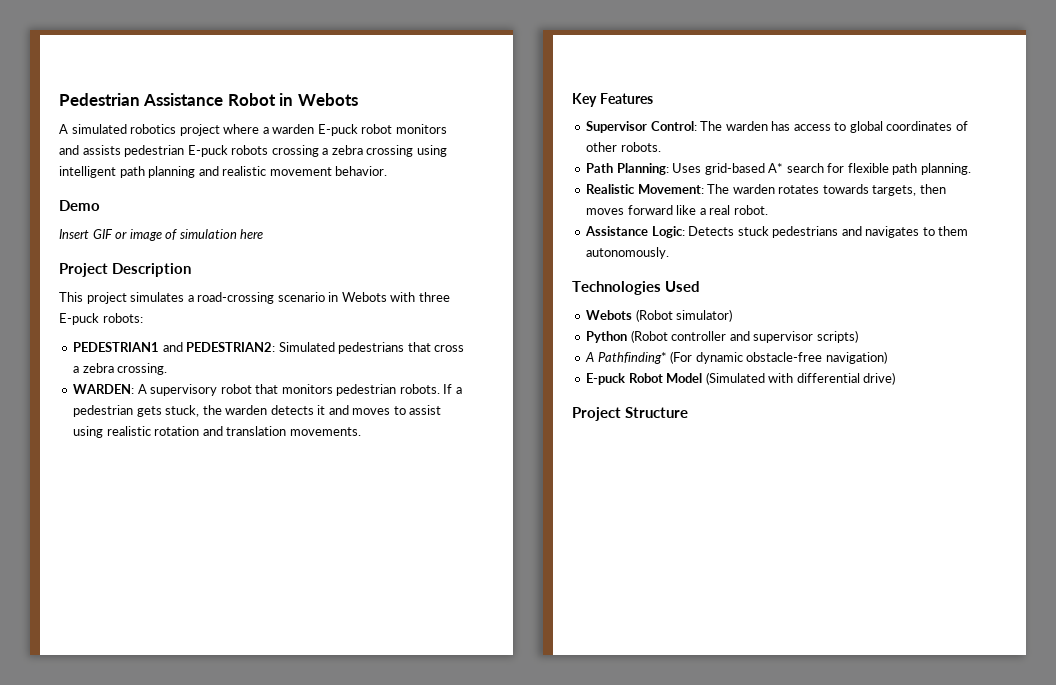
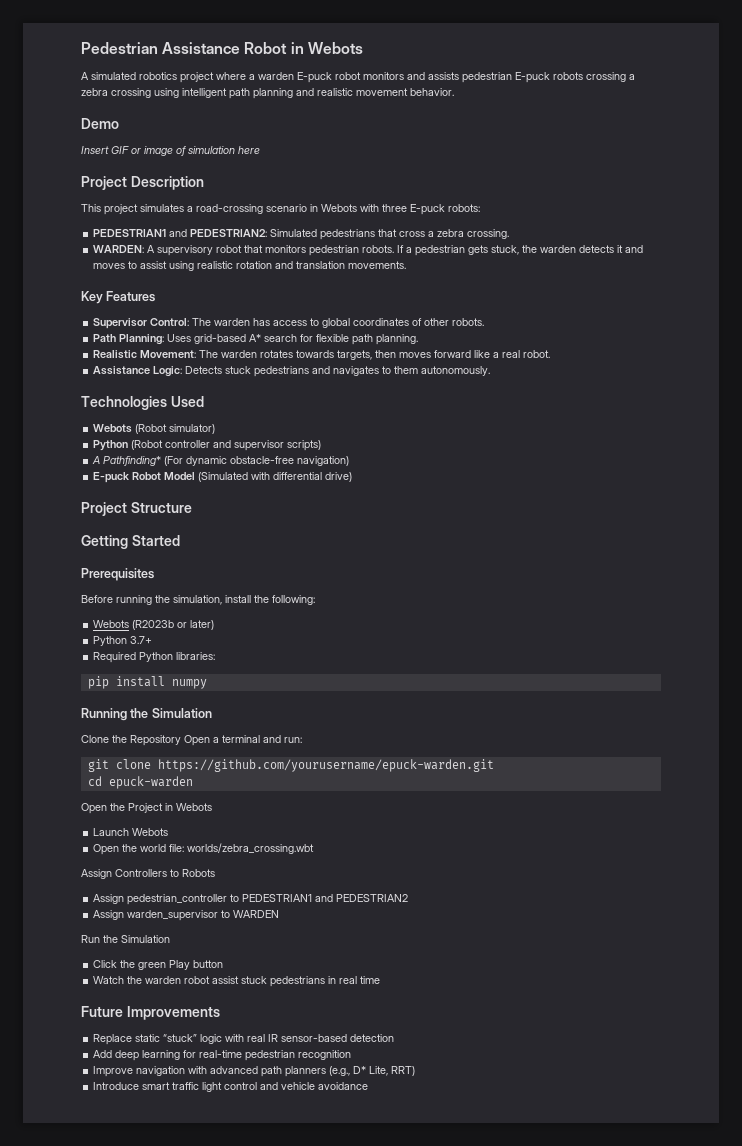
+ Getting Started
+ Prerequisites
+ Before running the simulation, install the following:
+ Webots (R2023b or later)
+ Python 3.7+
+ Required Python libraries:
+ pip install numpy
+ Running the Simulation
+ Clone the Repository Open a terminal and run:
+ git clone https://github.com/yourusername/epuck-warden.git
+ cd epuck-warden
+ Open the Project in Webots
+ Launch Webots
+ Open the world file: worlds/zebra_crossing.wbt
+ Assign Controllers to Robots
+ Assign pedestrian_controller to PEDESTRIAN1 and PEDESTRIAN2
+ Assign warden_supervisor to WARDEN
+ Run the Simulation
+ Click the green Play button
+ Watch the warden robot assist stuck pedestrians in real time
+ Future Improvements
+ Replace static “stuck” logic with real IR sensor-based detection
+ Add deep learning for real-time pedestrian recognition
+ Improve navigation with advanced path planners (e.g., D* Lite, RRT)
+ Introduce smart traffic light control and vehicle avoidance

